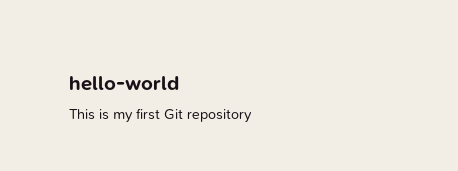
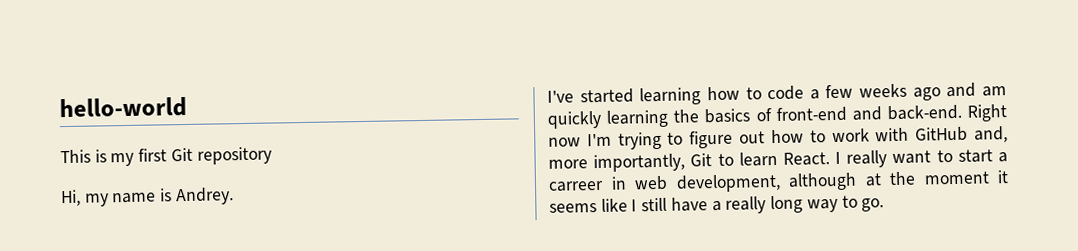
+ Hi, my name is Andrey.
+ I've started learning how to code a few weeks ago and am quickly learning the basics of front-end and back-end. Right now I'm trying to figure out how to work with GitHub and, more importantly, Git to learn React. I really want to start a carreer in web development, although at the moment it seems like I still have a really long way to go.

